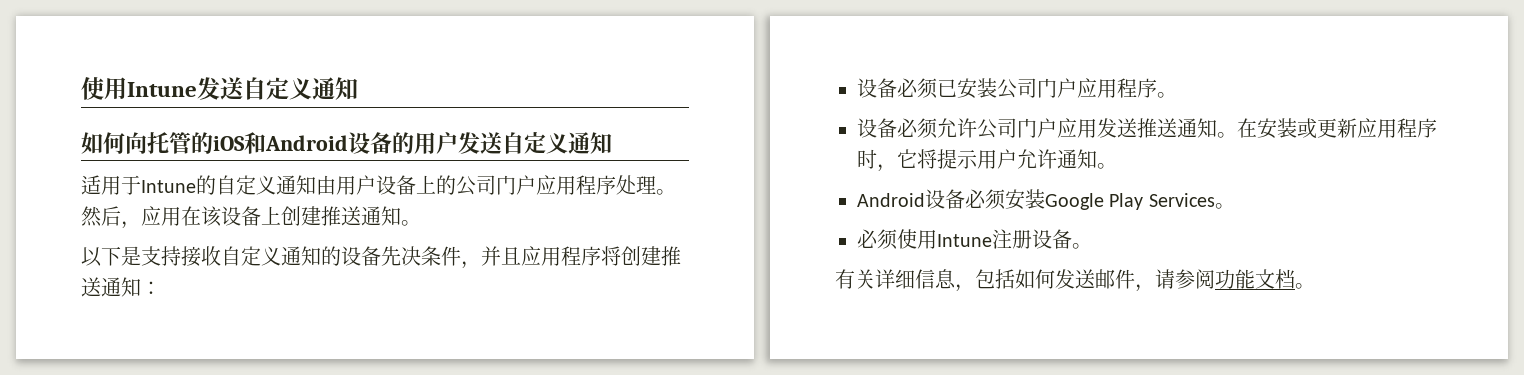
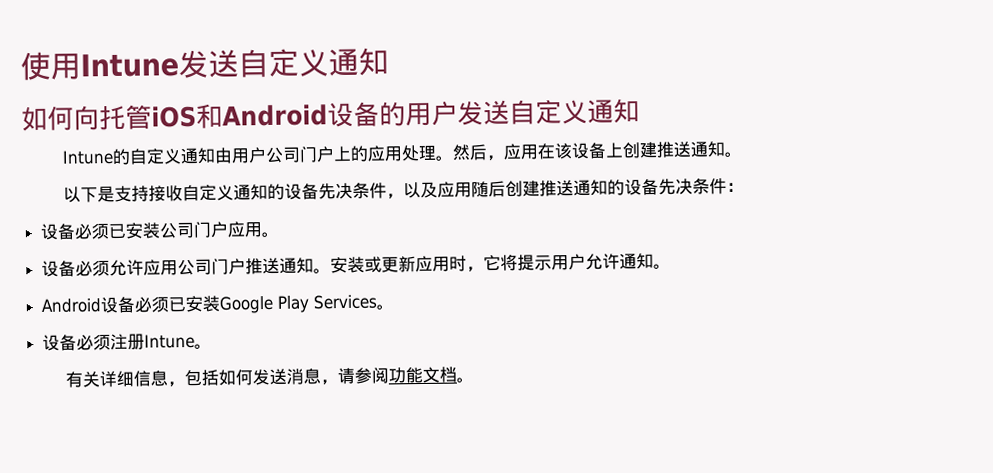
- 如何向托管的iOS和Android设备的用户发送自定义通知
+ 如何向托管iOS和Android设备的用户发送自定义通知
- 适用于Intune的自定义通知由用户设备上的公司门户应用程序处理。
+ Intune的自定义通知由用户公司门户上的应用处理。
- 以下是支持接收自定义通知的设备先决条件，并且应用程序将创建推送通知：
+ 以下是支持接收自定义通知的设备先决条件，以及应用随后创建推送通知的设备先决条件：
- 设备必须已安装公司门户应用程序。
+ 设备必须已安装公司门户应用。
- 设备必须允许公司门户应用发送推送通知。在安装或更新应用程序时，它将提示用户允许通知。
+ 设备必须允许应用公司门户推送通知。安装或更新应用时，它将提示用户允许通知。
- Android设备必须安装Google Play Services。
+ Android设备必须已安装Google Play Services。
- 必须使用Intune注册设备。
+ 设备必须注册Intune。
- 有关详细信息，包括如何发送邮件，请参阅功能文档。
+ 有关详细信息，包括如何发送消息，请参阅功能文档。

